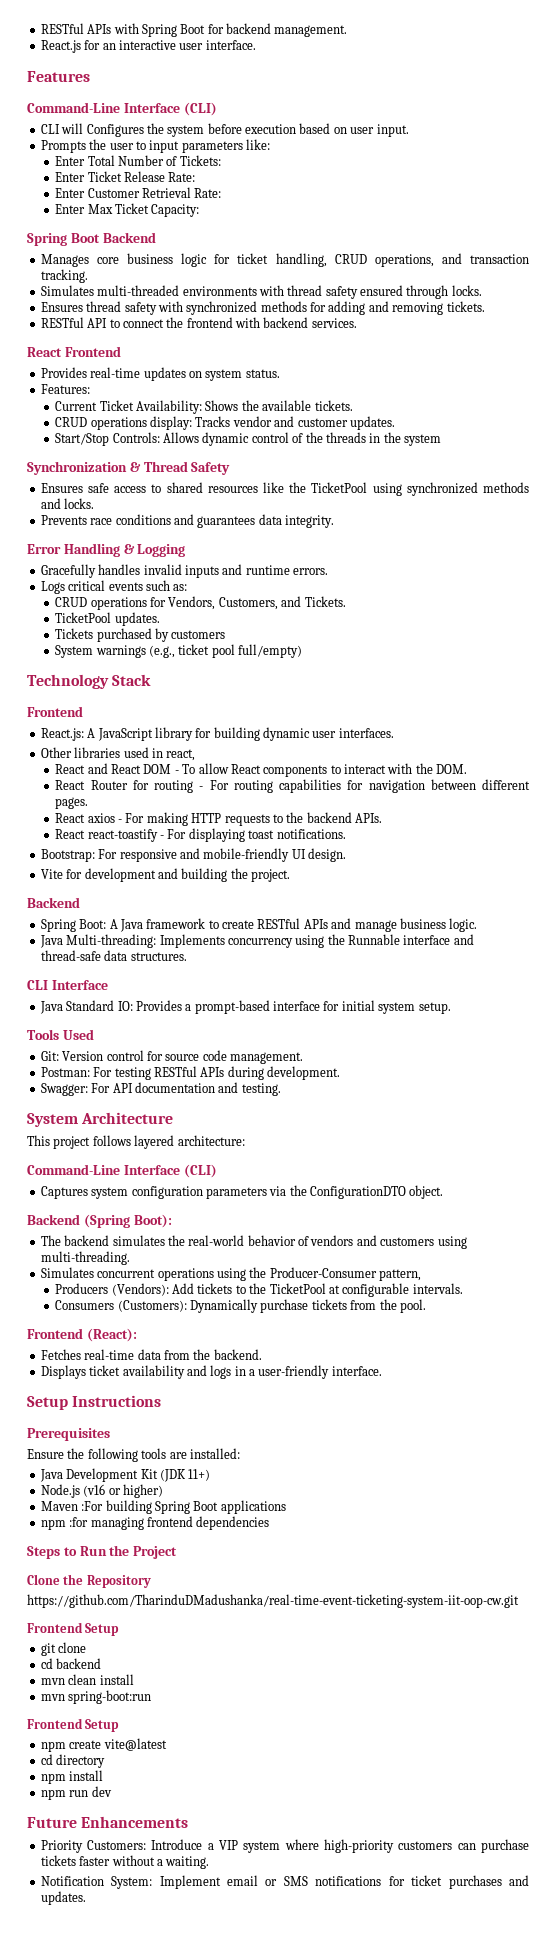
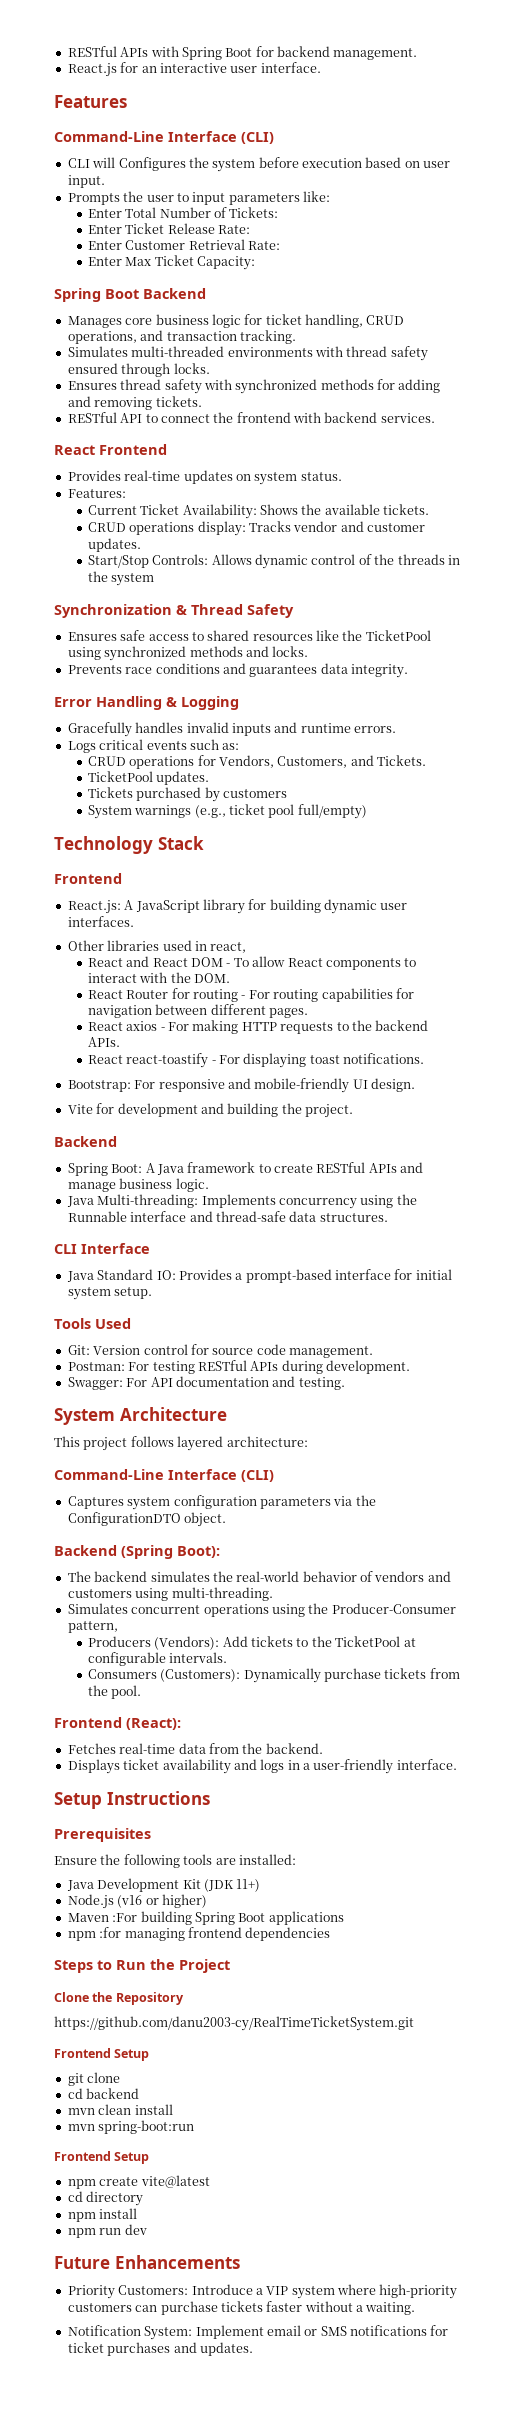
- https://github.com/TharinduDMadushanka/real-time-event-ticketing-system-iit-oop-cw.git
+ https://github.com/danu2003-cy/RealTimeTicketSystem.git

